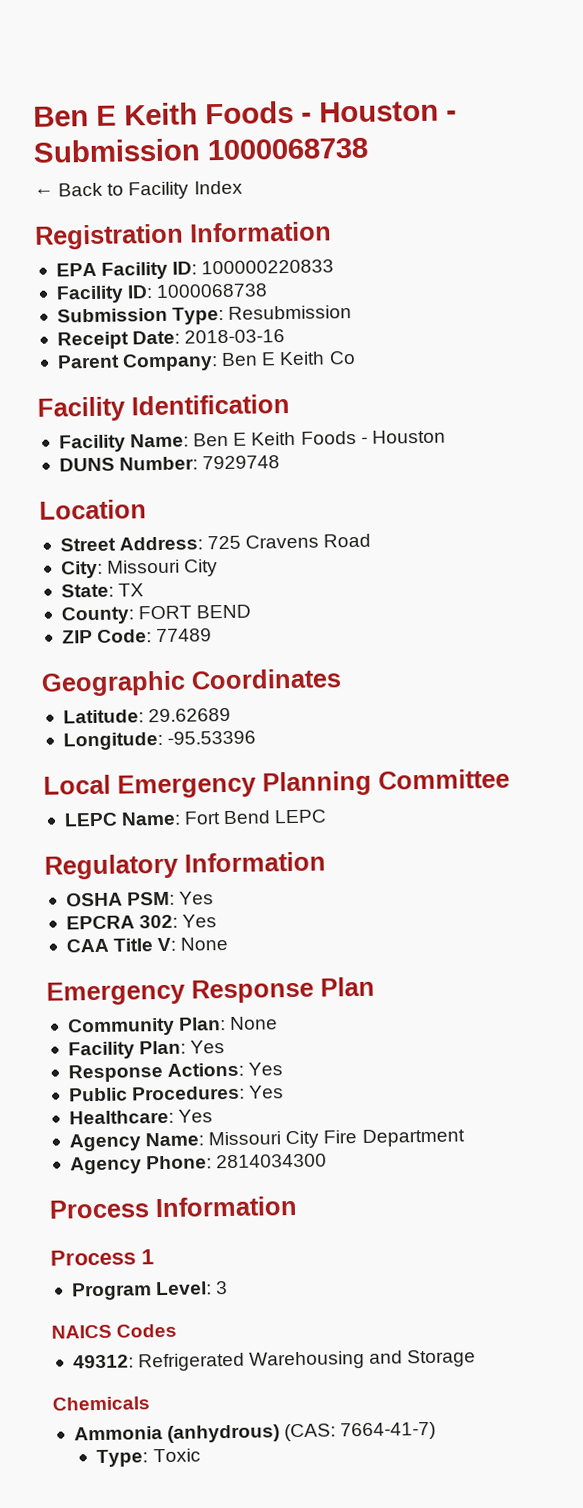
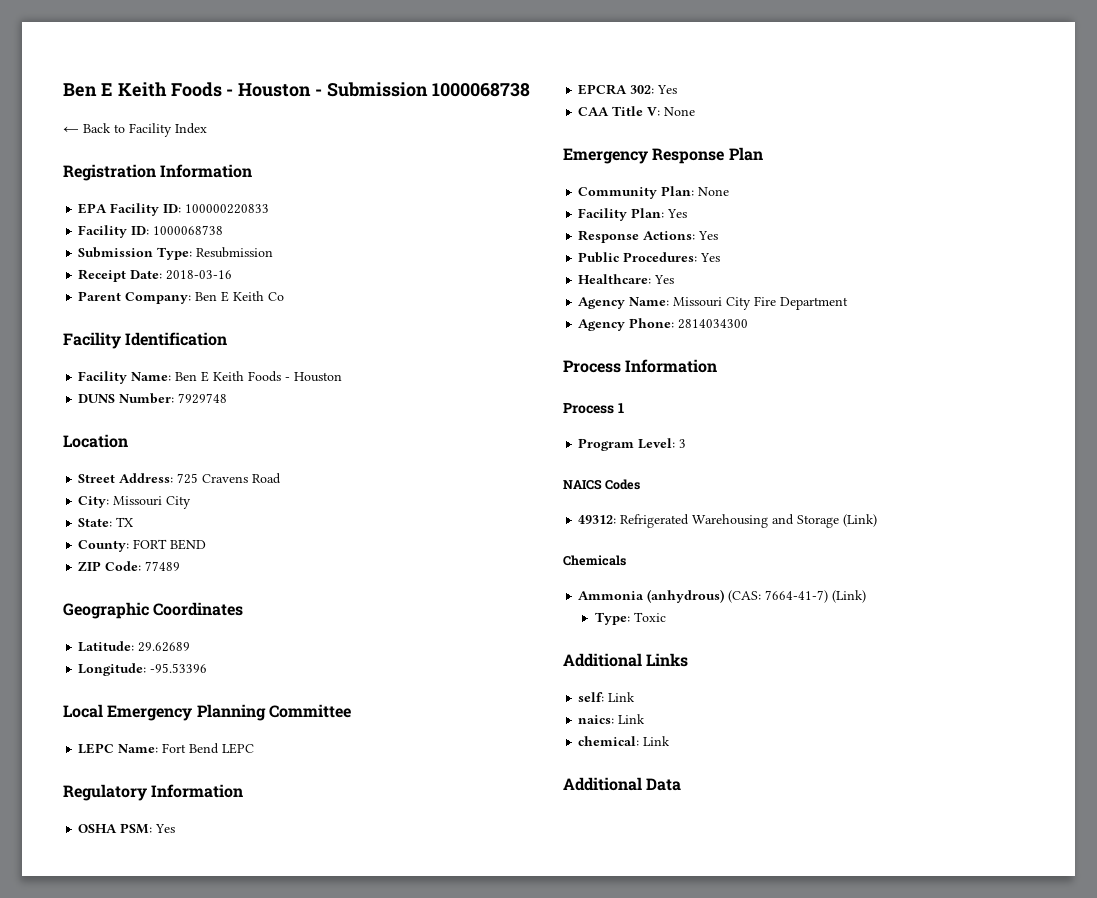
- 49312: Refrigerated Warehousing and Storage
+ 49312: Refrigerated Warehousing and Storage (Link)
- Ammonia (anhydrous) (CAS: 7664-41-7)
+ Ammonia (anhydrous) (CAS: 7664-41-7) (Link)
+ Additional Links
+ self: Link
+ naics: Link
+ chemical: Link
+ Additional Data

